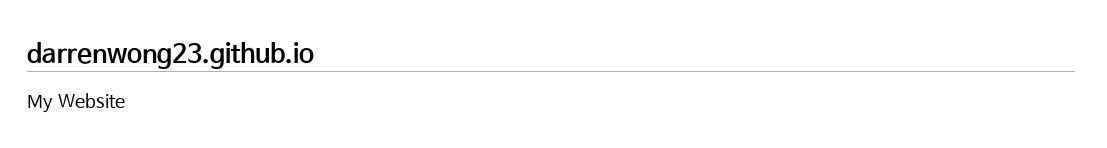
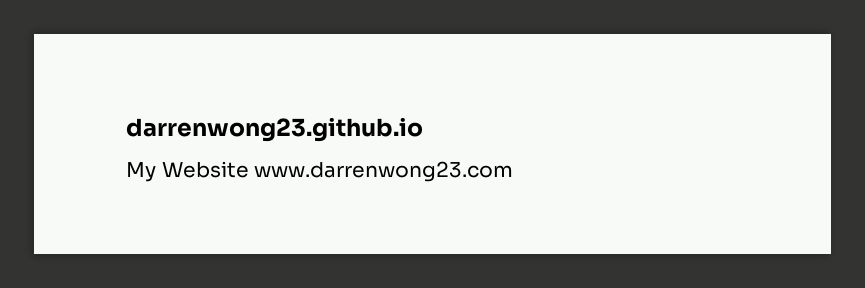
- My Website
+ My Website www.darrenwong23.com

